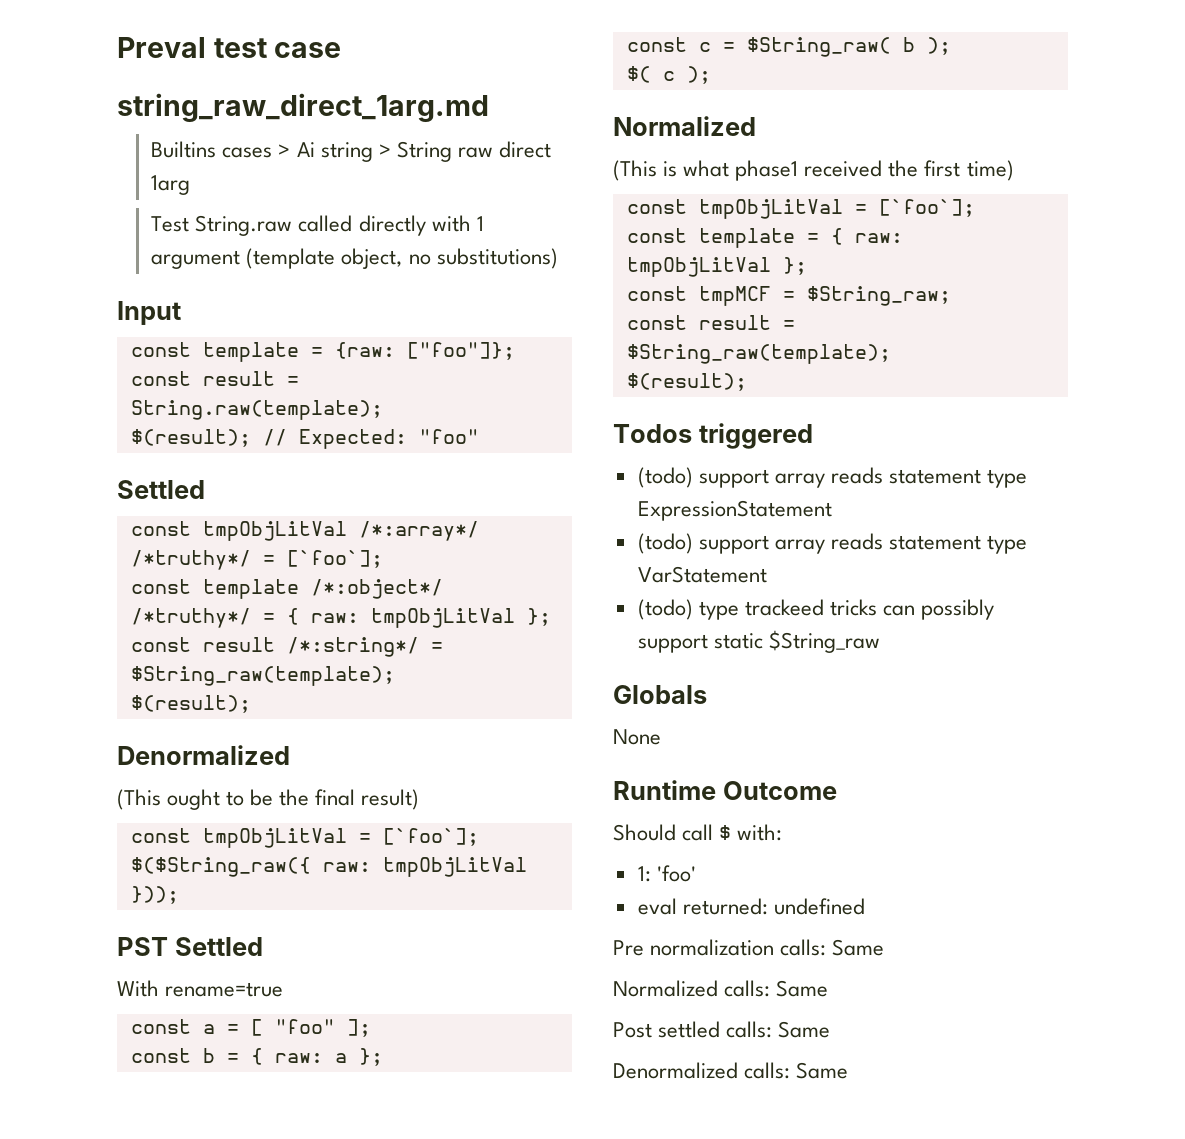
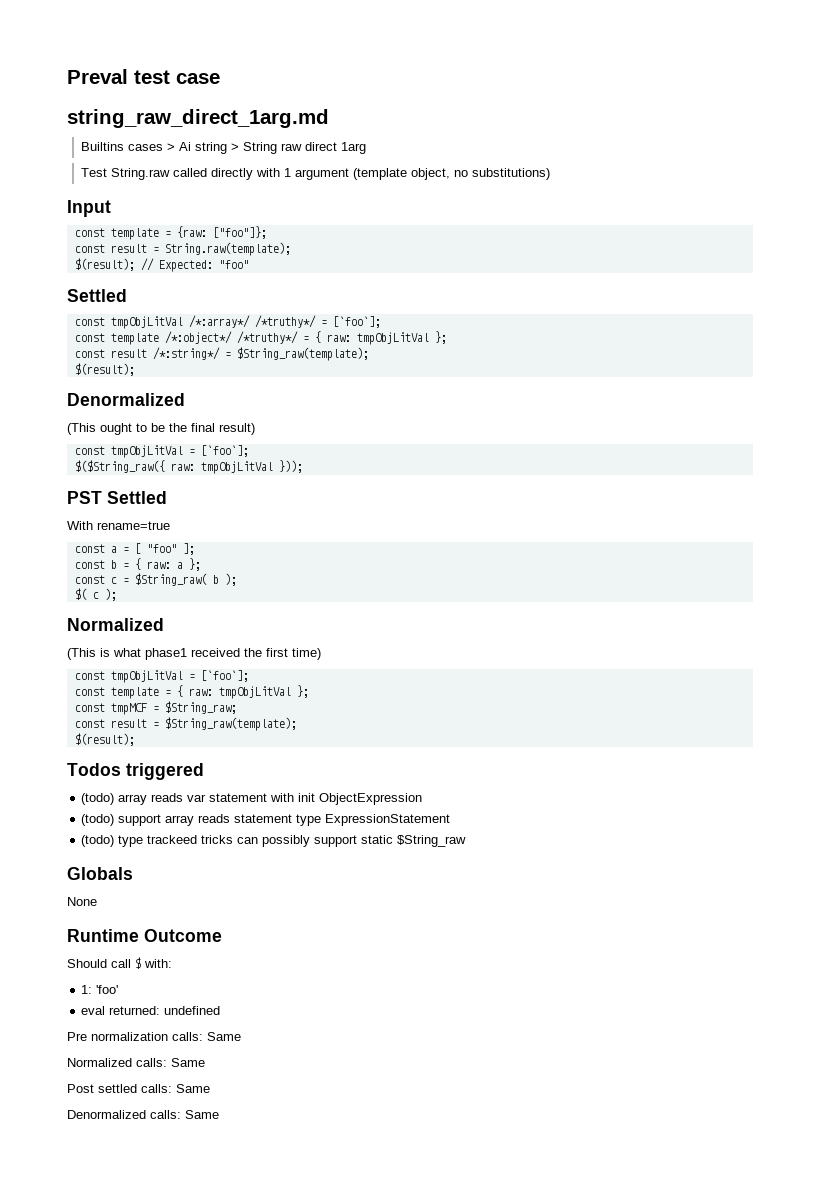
+ (todo) array reads var statement with init ObjectExpression
  (todo) support array reads statement type ExpressionStatement
- (todo) support array reads statement type VarStatement

